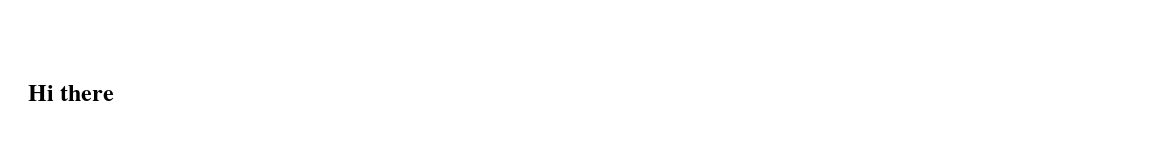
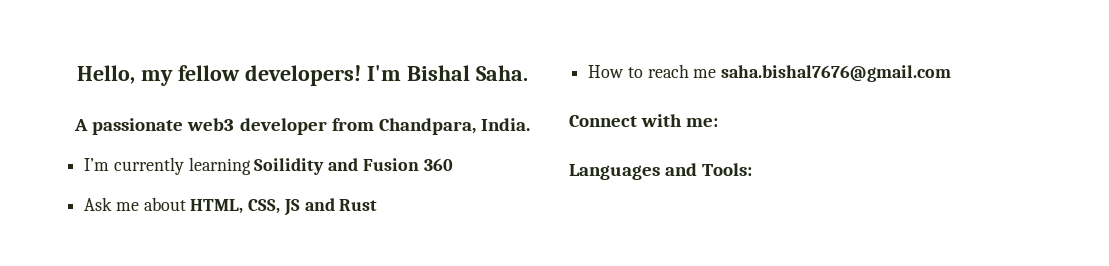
- Hi there
+ Hello, my fellow developers! I'm Bishal Saha.
+ A passionate web3 developer from Chandpara, India.
+ I’m currently learning Soilidity and Fusion 360
+ Ask me about HTML, CSS, JS and Rust
+ How to reach me saha.bishal7676@gmail.com
+ Connect with me:
+ Languages and Tools:

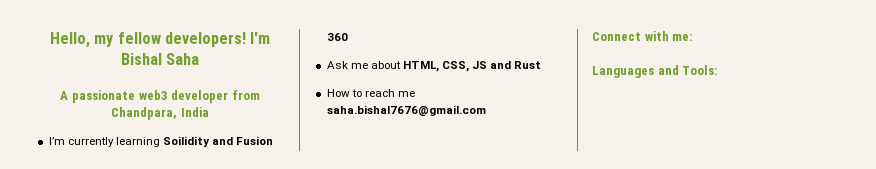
- I'm Bishal Saha.
+ I'm Bishal Saha
- A passionate web3 developer from Chandpara, India.
+ A passionate web3 developer from Chandpara, India

